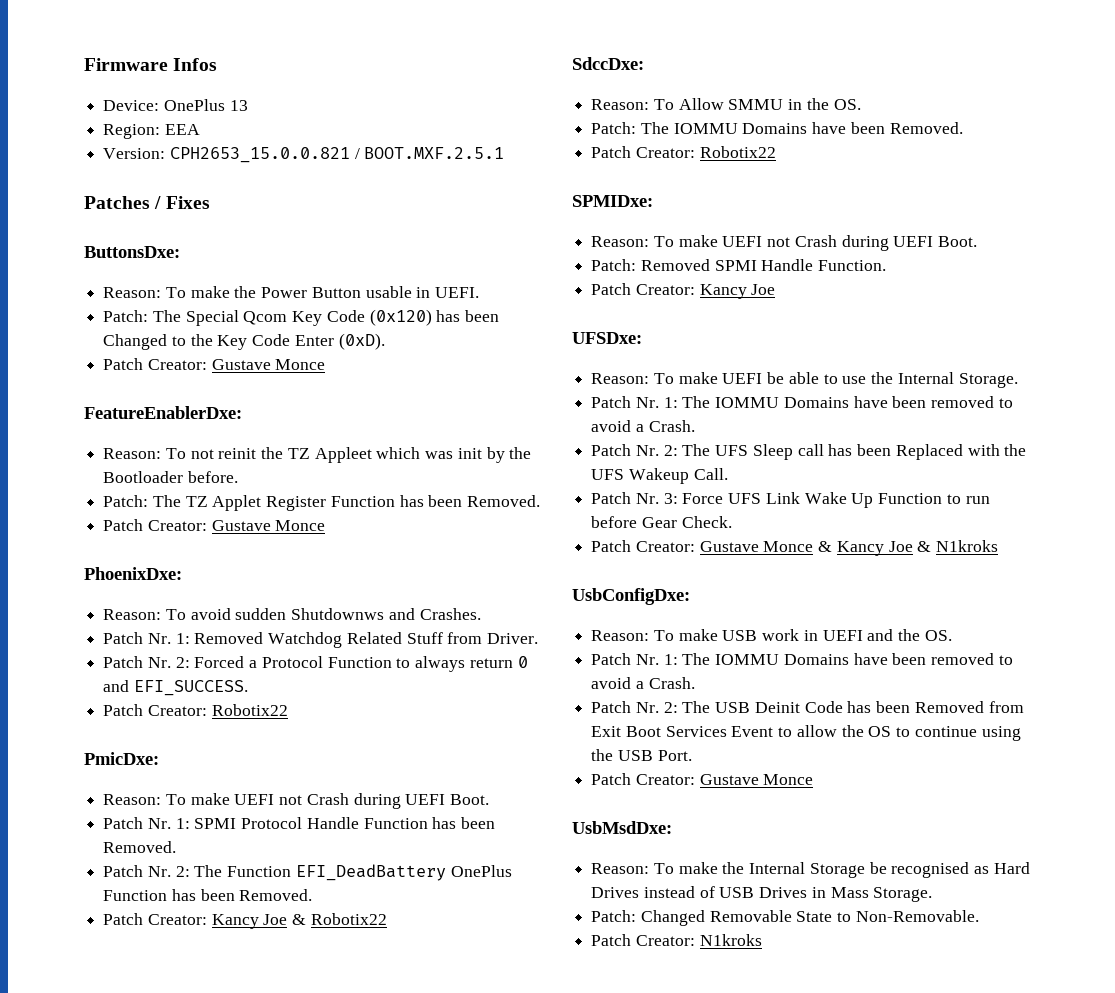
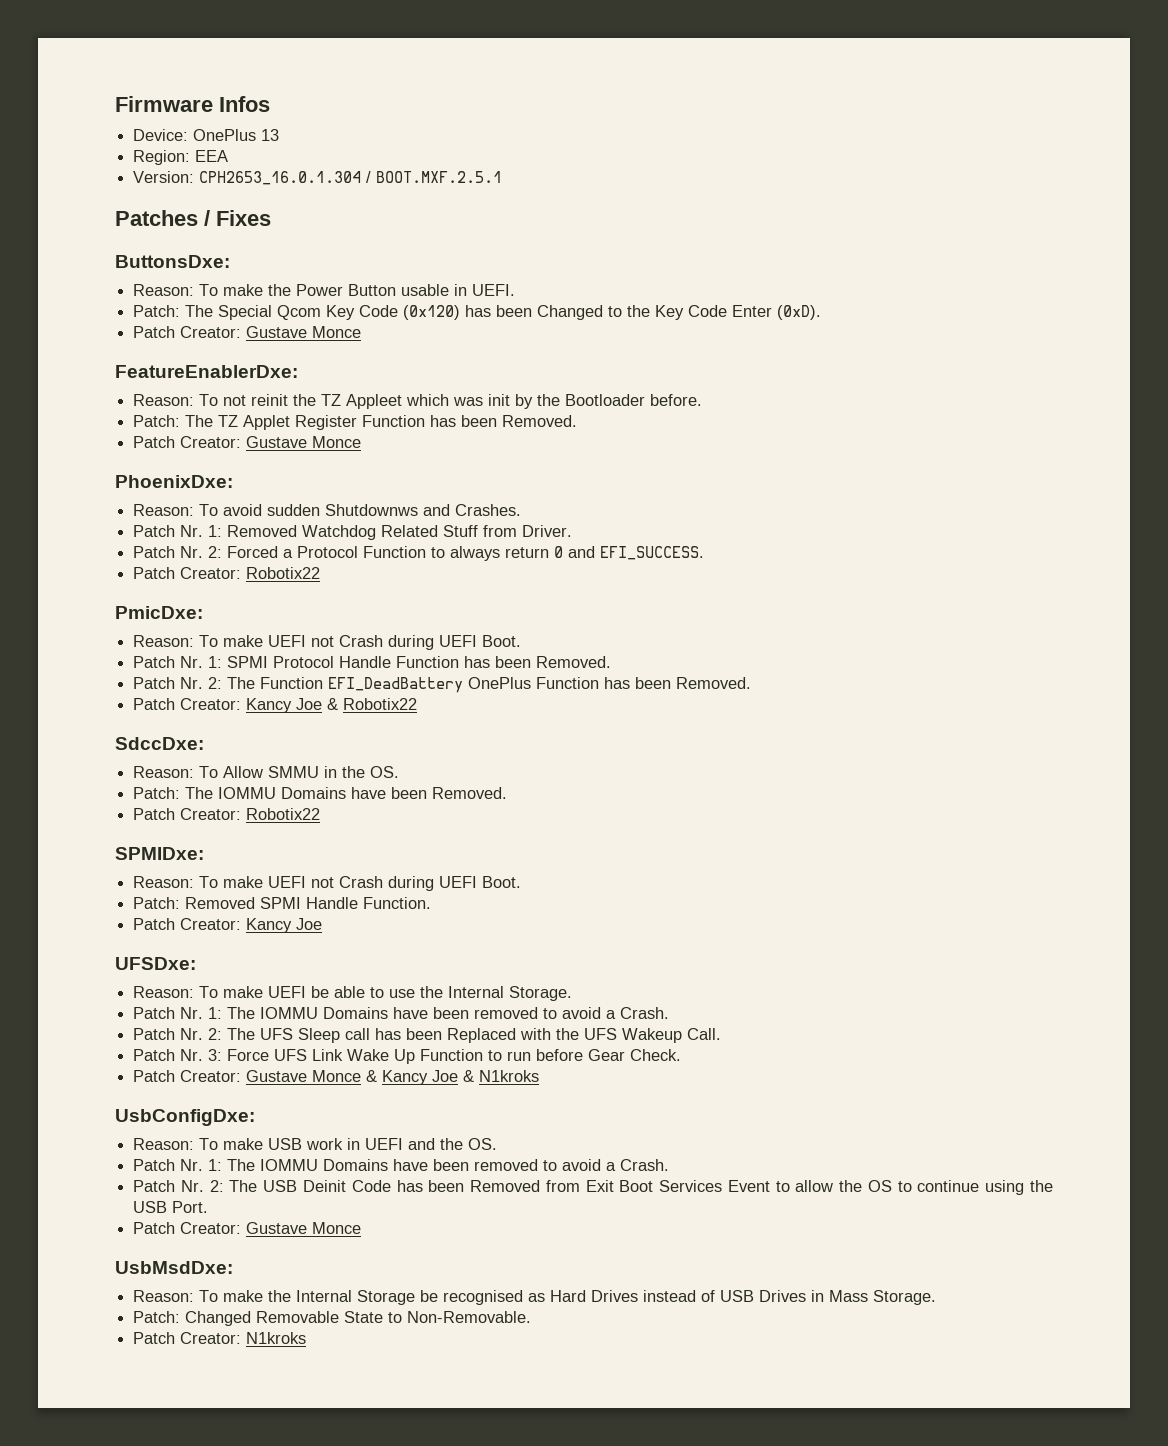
- Version: CPH2653_15.0.0.821 / BOOT.MXF.2.5.1
+ Version: CPH2653_16.0.1.304 / BOOT.MXF.2.5.1

